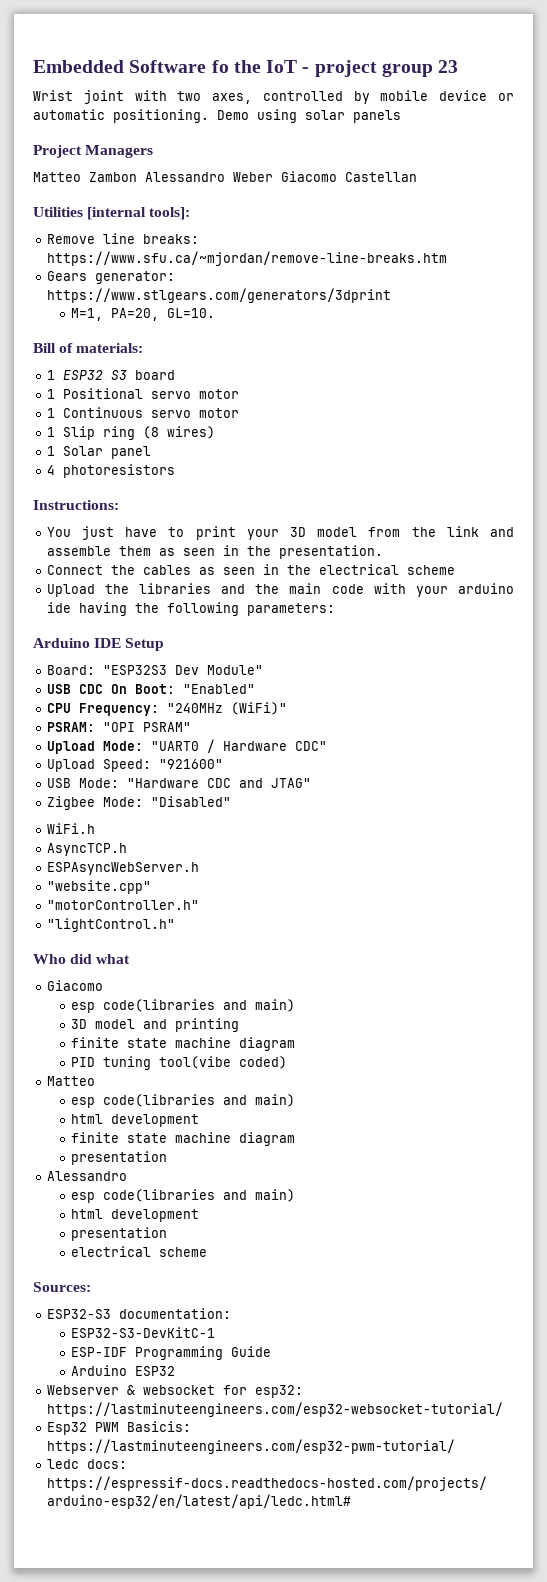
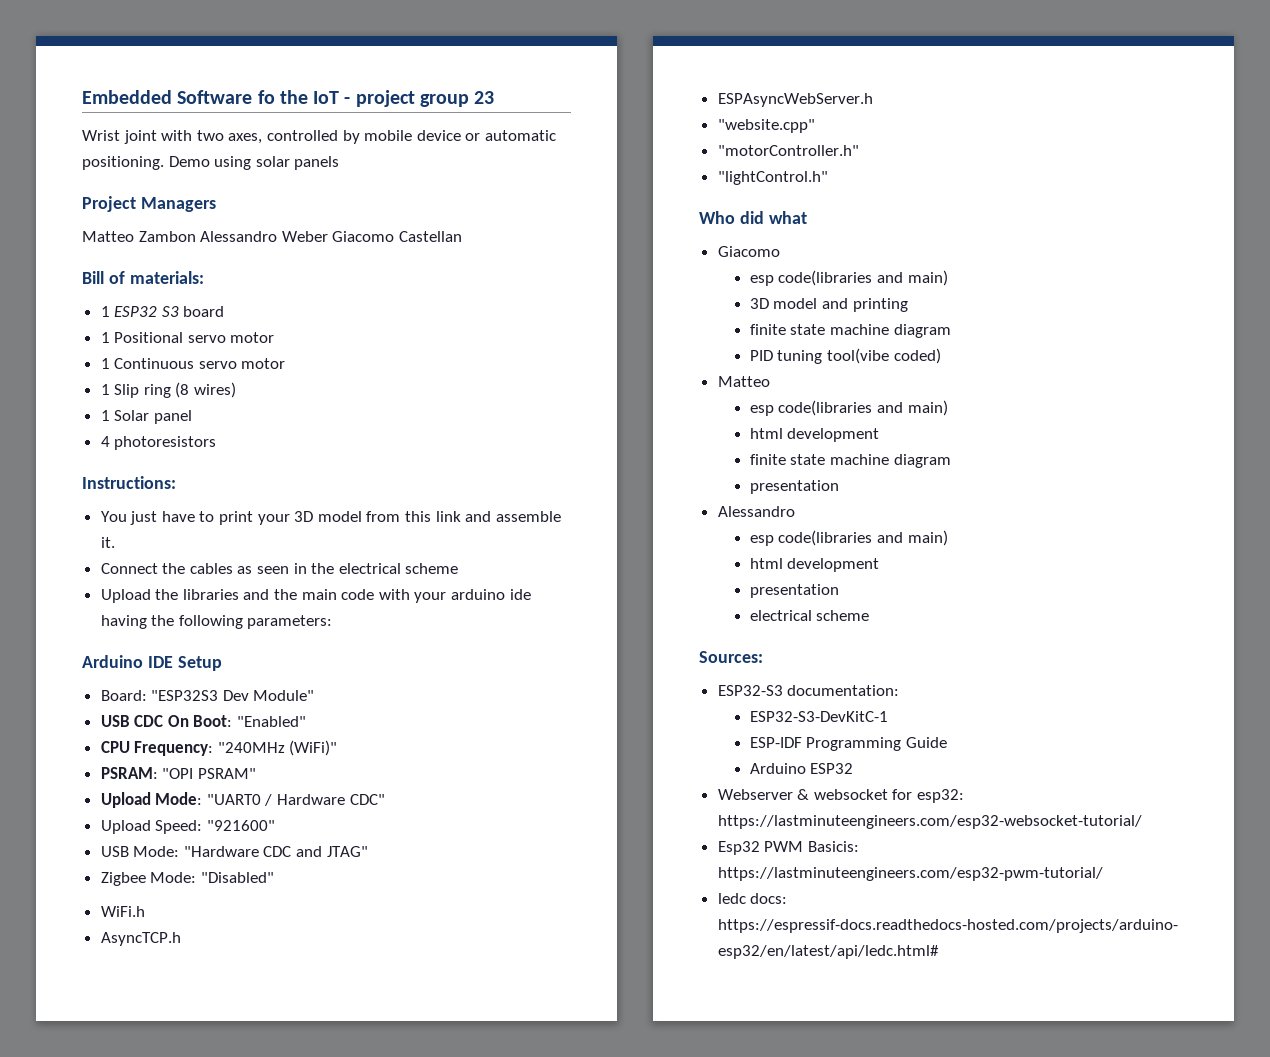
- Utilities [internal tools]:
- Remove line breaks: https://www.sfu.ca/~mjordan/remove-line-breaks.htm
- Gears generator: https://www.stlgears.com/generators/3dprint
- M=1, PA=20, GL=10.
- You just have to print your 3D model from the link and assemble them as seen in the presentation.
+ You just have to print your 3D model from this link and assemble it.

